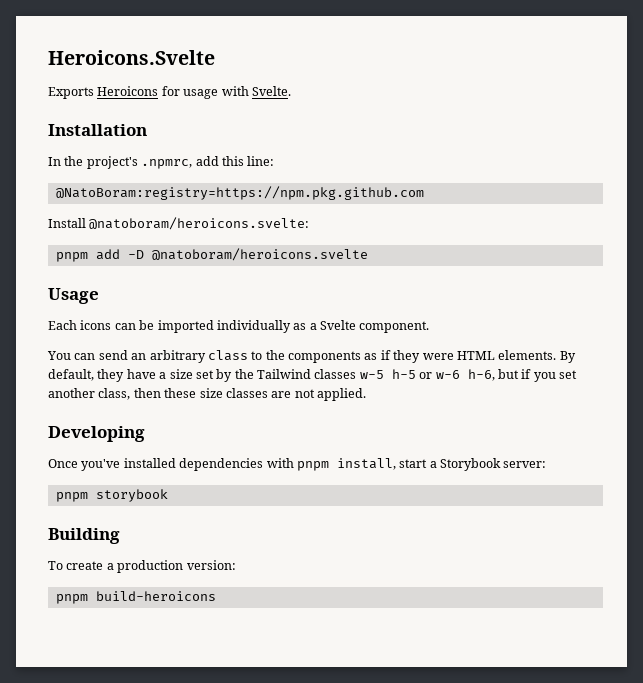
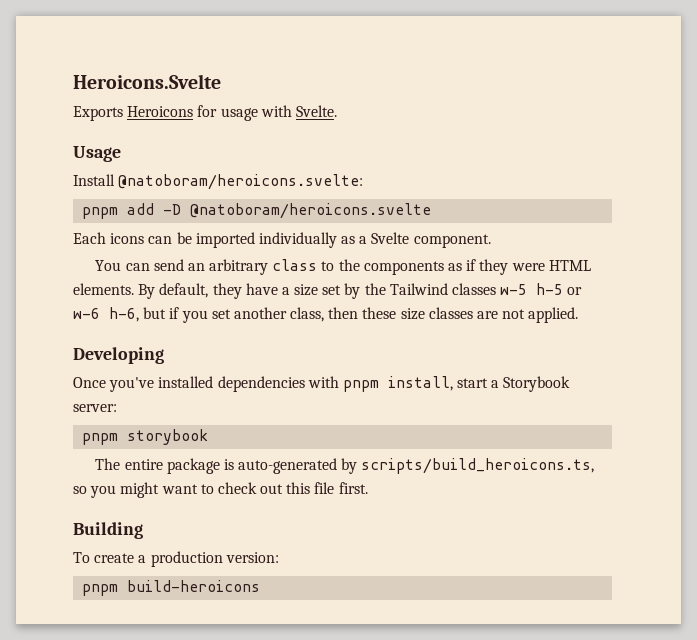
- Installation
- In the project's .npmrc, add this line:
- @NatoBoram:registry=https://npm.pkg.github.com
+ Usage
- Usage
+ The entire package is auto-generated by scripts/build_heroicons.ts, so you might want to check out this file first.

